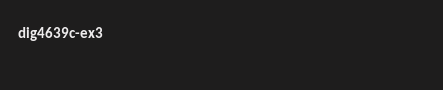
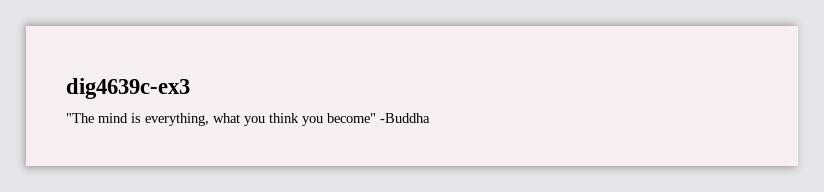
+ "The mind is everything, what you think you become" -Buddha

